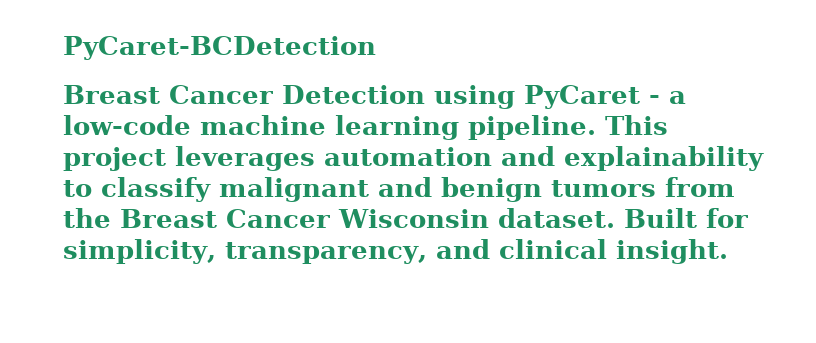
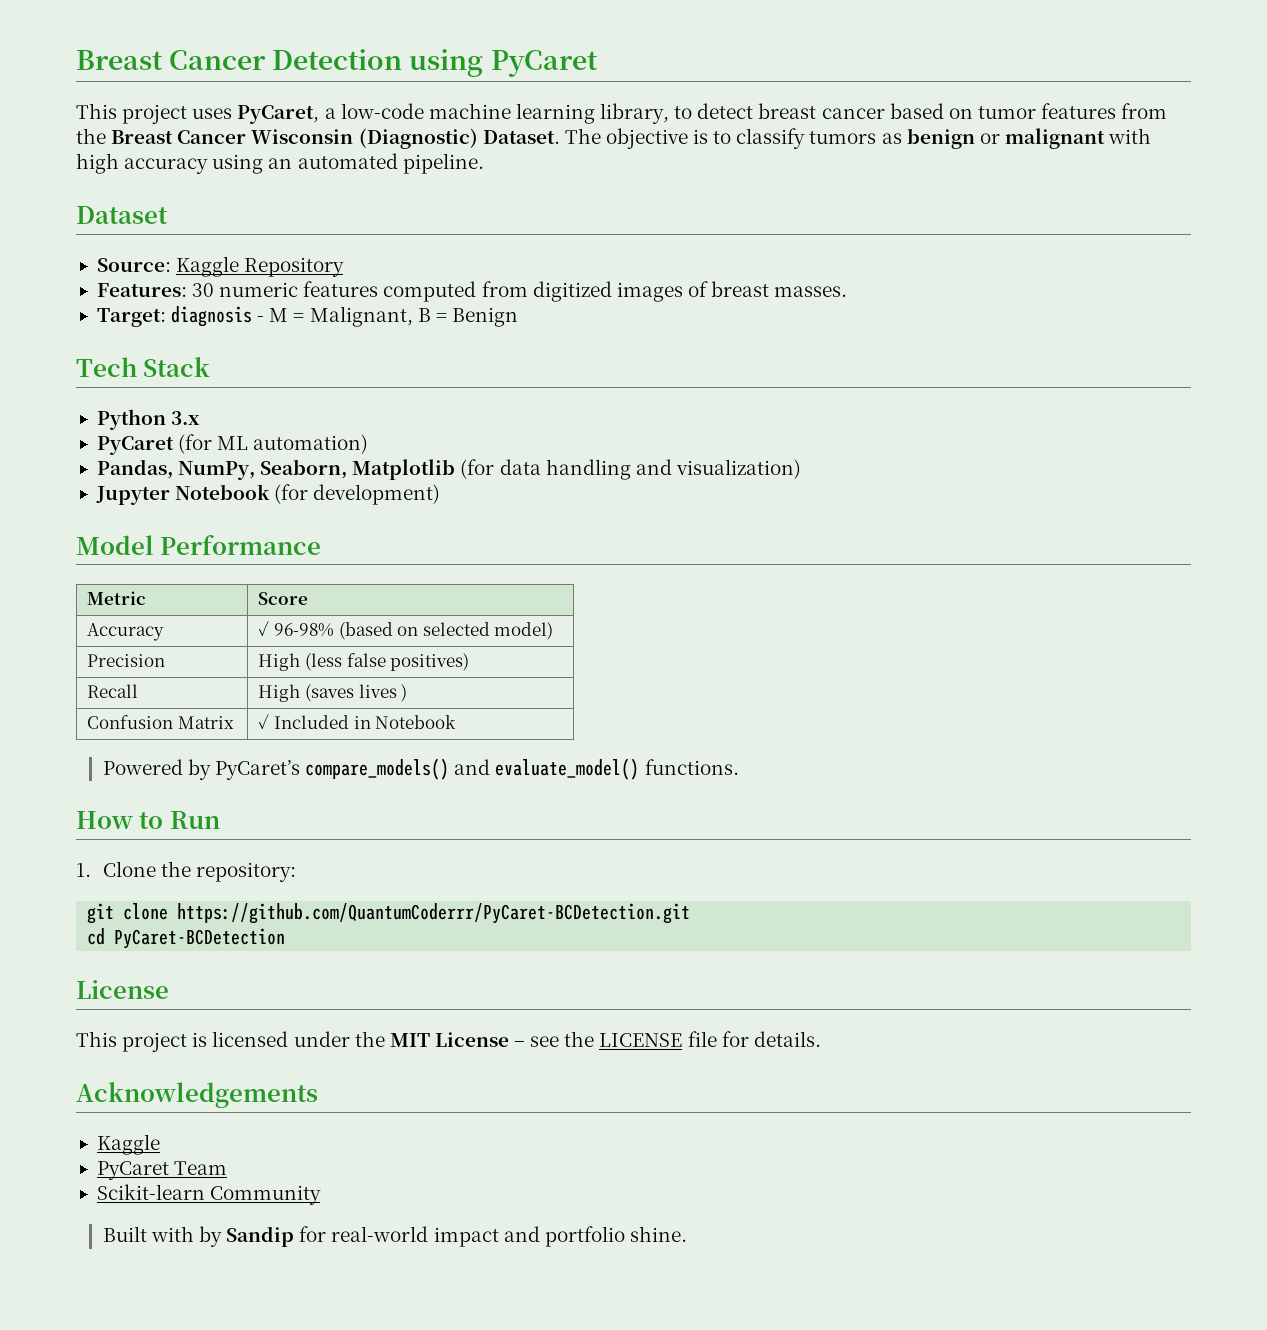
- PyCaret-BCDetection
- Breast Cancer Detection using PyCaret - a low-code machine learning pipeline. This project leverages automation and explainability to classify malignant and benign tumors from the Breast Cancer Wisconsin dataset. Built for simplicity, transparency, and clinical insight.
+ Breast Cancer Detection using PyCaret
+ This project uses PyCaret, a low-code machine learning library, to detect breast cancer based on tumor features from the Breast Cancer Wisconsin (Diagnostic) Dataset. The objective is to classify tumors as benign or malignant with high accuracy using an automated pipeline.
+ Dataset
+ Source: Kaggle Repository
+ Features: 30 numeric features computed from digitized images of breast masses.
+ Target: diagnosis - M = Malignant, B = Benign
+ Tech Stack
+ Python 3.x
+ PyCaret (for ML automation)
+ Pandas, NumPy, Seaborn, Matplotlib (for data handling and visualization)
+ Jupyter Notebook (for development)
+ Model Performance
+ Metric | Score
+ Accuracy | ✓ 96-98% (based on selected model)
+ Precision | High (less false positives)
+ Recall | High (saves lives )
+ Confusion Matrix | ✓ Included in Notebook
+ Powered by PyCaret’s compare_models() and evaluate_model() functions.
+ How to Run
+ 1. Clone the repository:
+ git clone https://github.com/QuantumCoderrr/PyCaret-BCDetection.git
+ cd PyCaret-BCDetection
+ License
+ This project is licensed under the MIT License – see the LICENSE file for details.
+ Acknowledgements
+ Kaggle
+ PyCaret Team
+ Scikit-learn Community
+ Built with by Sandip for real-world impact and portfolio shine.

